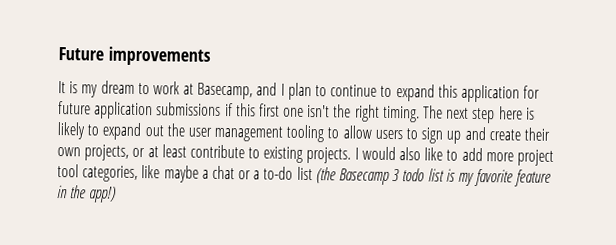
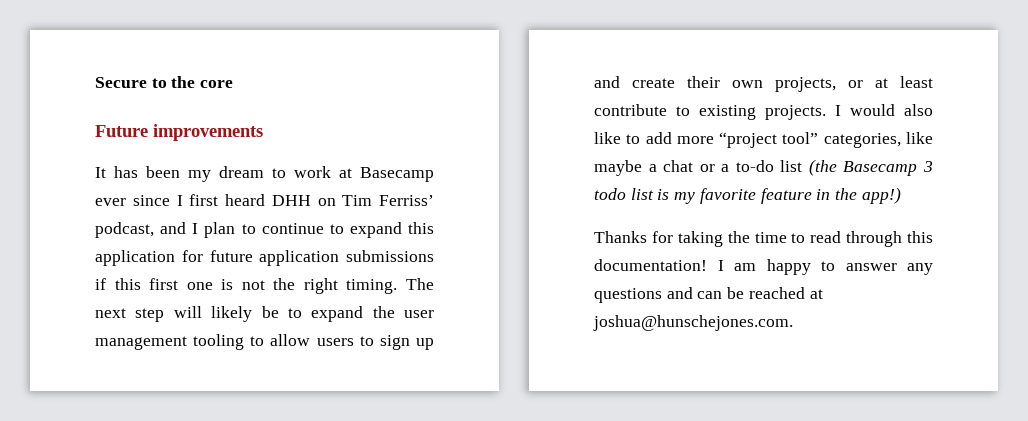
+ Secure to the core
- It is my dream to work at Basecamp, and I plan to continue to expand this application for future application submissions if this first one isn't the right timing.
+ It has been my dream to work at Basecamp ever since I first heard DHH on Tim Ferriss’ podcast, and I plan to continue to expand this application for future application submissions if this first one is not the right timing.
- The next step here is likely to expand out the user management tooling to allow users to sign up and create their own projects, or at least contribute to existing projects.
+ The next step will likely be to expand the user management tooling to allow users to sign up and create their own projects, or at least contribute to existing projects.
- I would also like to add more project tool categories, like maybe a chat or a to-do list (the Basecamp 3 todo list is my favorite feature in the app!)
+ I would also like to add more “project tool” categories, like maybe a chat or a to-do list (the Basecamp 3 todo list is my favorite feature in the app!)
+ Thanks for taking the time to read through this documentation! I am happy to answer any questions and can be reached at joshua@hunschejones.com.

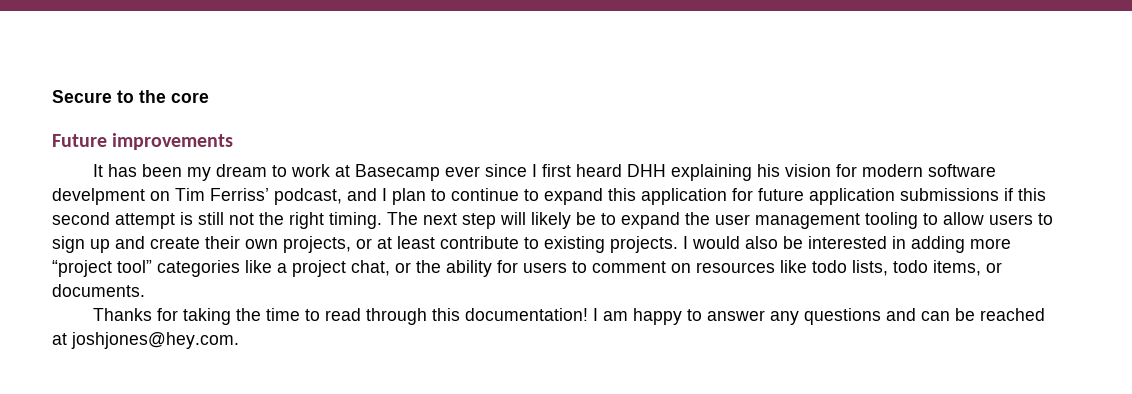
- It has been my dream to work at Basecamp ever since I first heard DHH on Tim Ferriss’ podcast, and I plan to continue to expand this application for future application submissions if this first one is not the right timing.
+ It has been my dream to work at Basecamp ever since I first heard DHH explaining his vision for modern software develpment on Tim Ferriss’ podcast, and I plan to continue to expand this application for future application submissions if this second attempt is still not the right timing.
- I would also like to add more “project tool” categories, like maybe a chat or a to-do list (the Basecamp 3 todo list is my favorite feature in the app!)
+ I would also be interested in adding more “project tool” categories like a project chat, or the ability for users to comment on resources like todo lists, todo items, or documents.
- I am happy to answer any questions and can be reached at joshua@hunschejones.com.
+ I am happy to answer any questions and can be reached at joshjones@hey.com.

